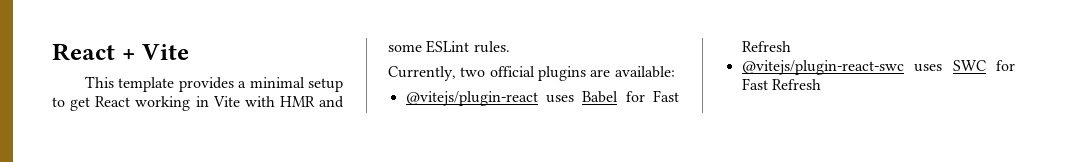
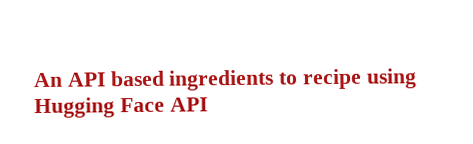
- React + Vite
- This template provides a minimal setup to get React working in Vite with HMR and some ESLint rules.
- Currently, two official plugins are available:
- @vitejs/plugin-react uses Babel for Fast Refresh
- @vitejs/plugin-react-swc uses SWC for Fast Refresh
+ An API based ingredients to recipe using Hugging Face API

